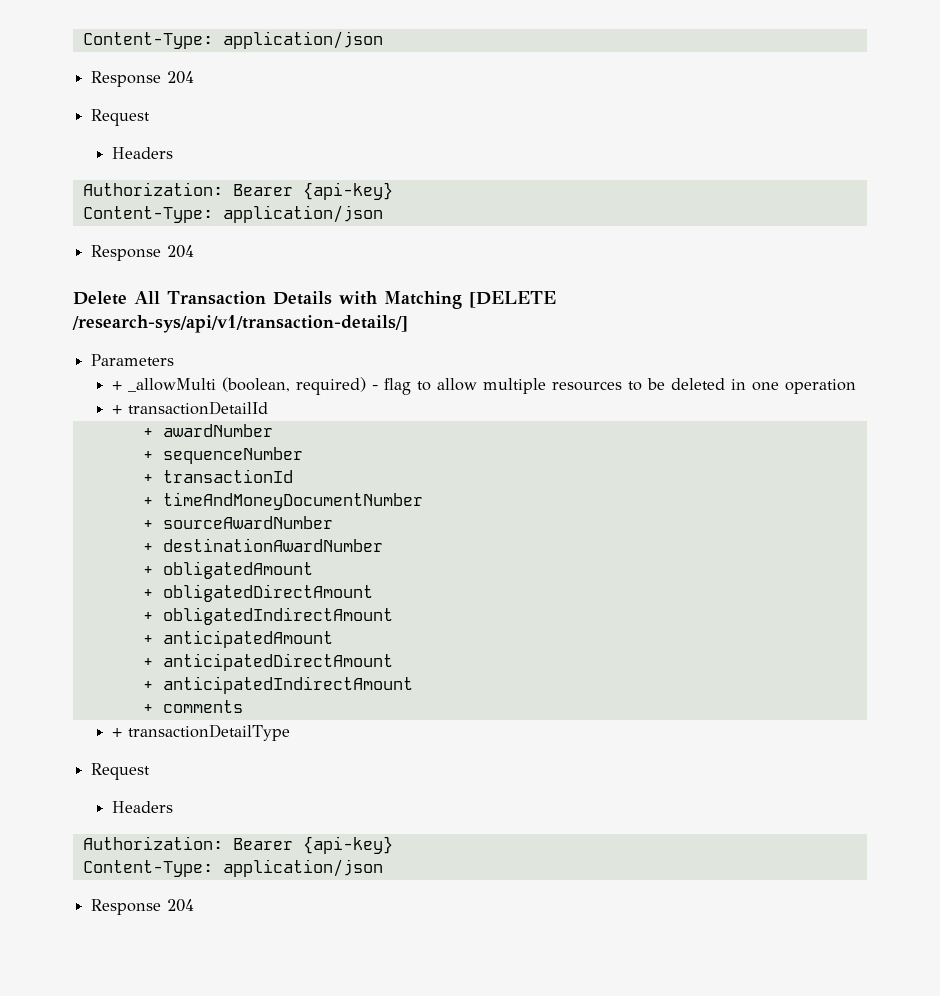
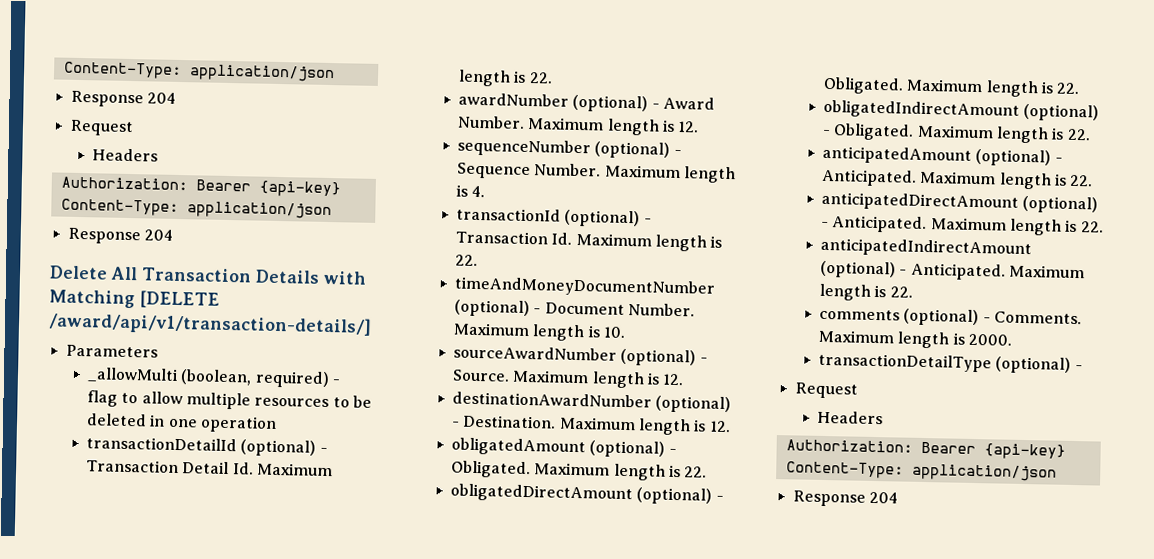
- Delete All Transaction Details with Matching [DELETE /research-sys/api/v1/transaction-details/]
+ Delete All Transaction Details with Matching [DELETE /award/api/v1/transaction-details/]
- + _allowMulti (boolean, required) - flag to allow multiple resources to be deleted in one operation
+ _allowMulti (boolean, required) - flag to allow multiple resources to be deleted in one operation
- + transactionDetailId
- + awardNumber
- + sequenceNumber
- + transactionId
- + timeAndMoneyDocumentNumber
- + sourceAwardNumber
- + destinationAwardNumber
- + obligatedAmount
- + obligatedDirectAmount
- + obligatedIndirectAmount
- + anticipatedAmount
- + anticipatedDirectAmount
- + anticipatedIndirectAmount
- + comments
- + transactionDetailType
+ transactionDetailId (optional) - Transaction Detail Id. Maximum length is 22.
+ awardNumber (optional) - Award Number. Maximum length is 12.
+ sequenceNumber (optional) - Sequence Number. Maximum length is 4.
+ transactionId (optional) - Transaction Id. Maximum length is 22.
+ timeAndMoneyDocumentNumber (optional) - Document Number. Maximum length is 10.
+ sourceAwardNumber (optional) - Source. Maximum length is 12.
+ destinationAwardNumber (optional) - Destination. Maximum length is 12.
+ obligatedAmount (optional) - Obligated. Maximum length is 22.
+ obligatedDirectAmount (optional) - Obligated. Maximum length is 22.
+ obligatedIndirectAmount (optional) - Obligated. Maximum length is 22.
+ anticipatedAmount (optional) - Anticipated. Maximum length is 22.
+ anticipatedDirectAmount (optional) - Anticipated. Maximum length is 22.
+ anticipatedIndirectAmount (optional) - Anticipated. Maximum length is 22.
+ comments (optional) - Comments. Maximum length is 2000.
+ transactionDetailType (optional) -

